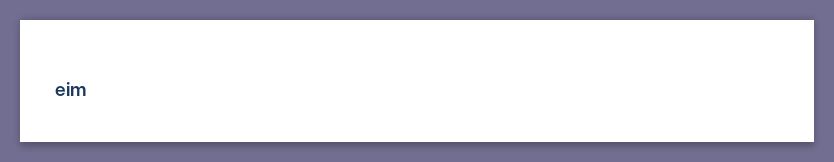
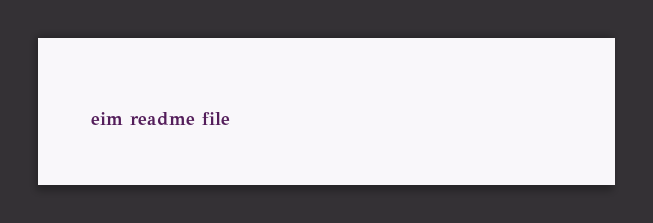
- eim
+ eim readme file

